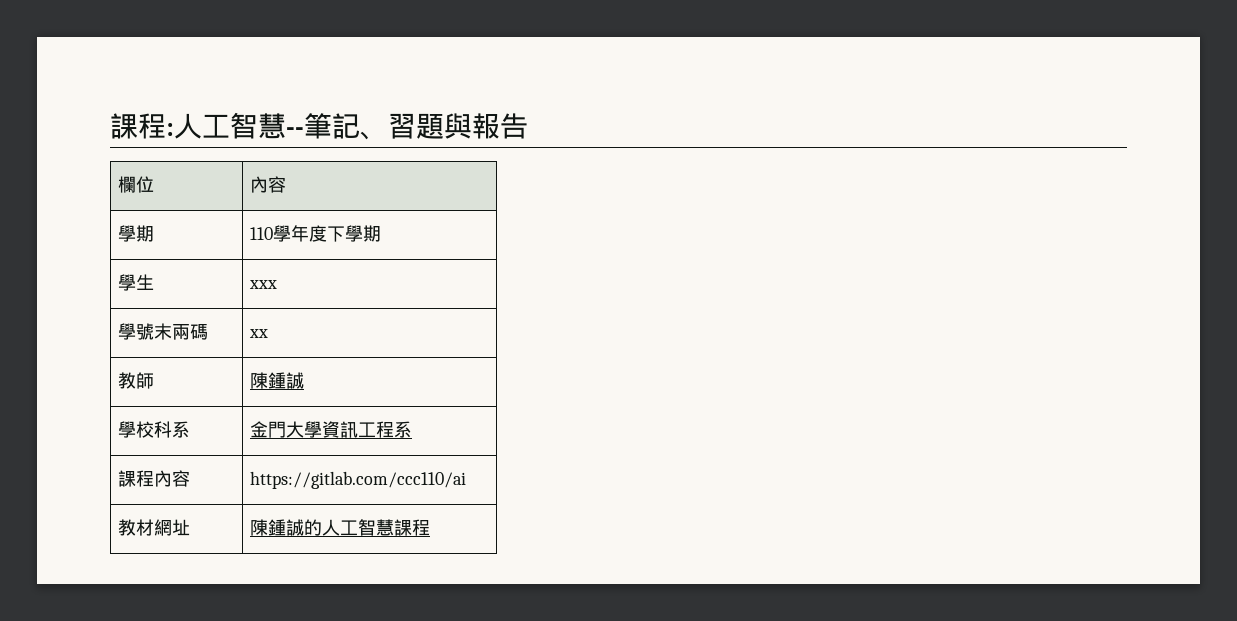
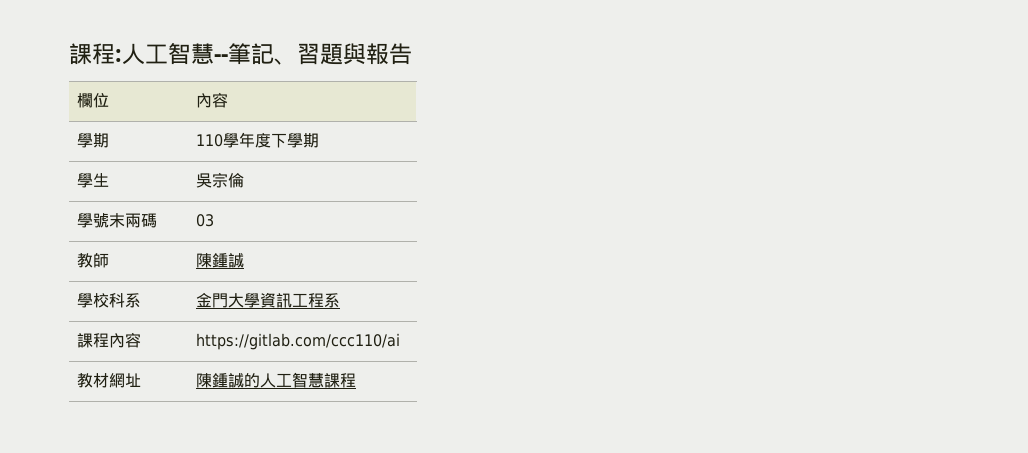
- 學生 | xxx
+ 學生 | 吳宗倫
- 學號末兩碼 | xx
+ 學號末兩碼 | 03

